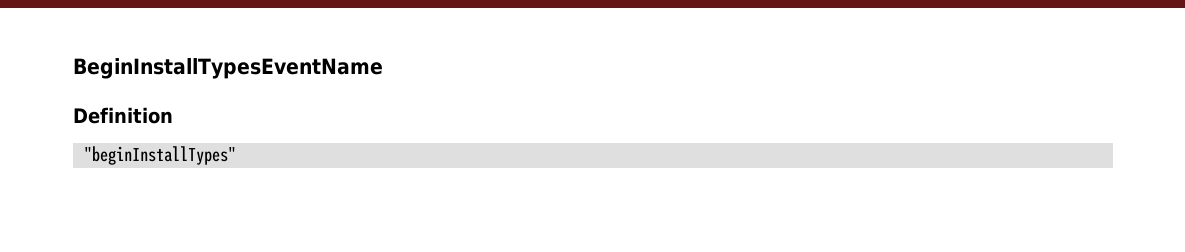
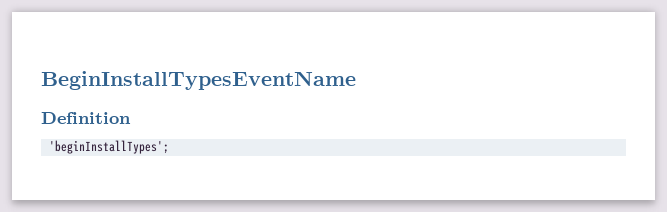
- "beginInstallTypes"
+ 'beginInstallTypes';

